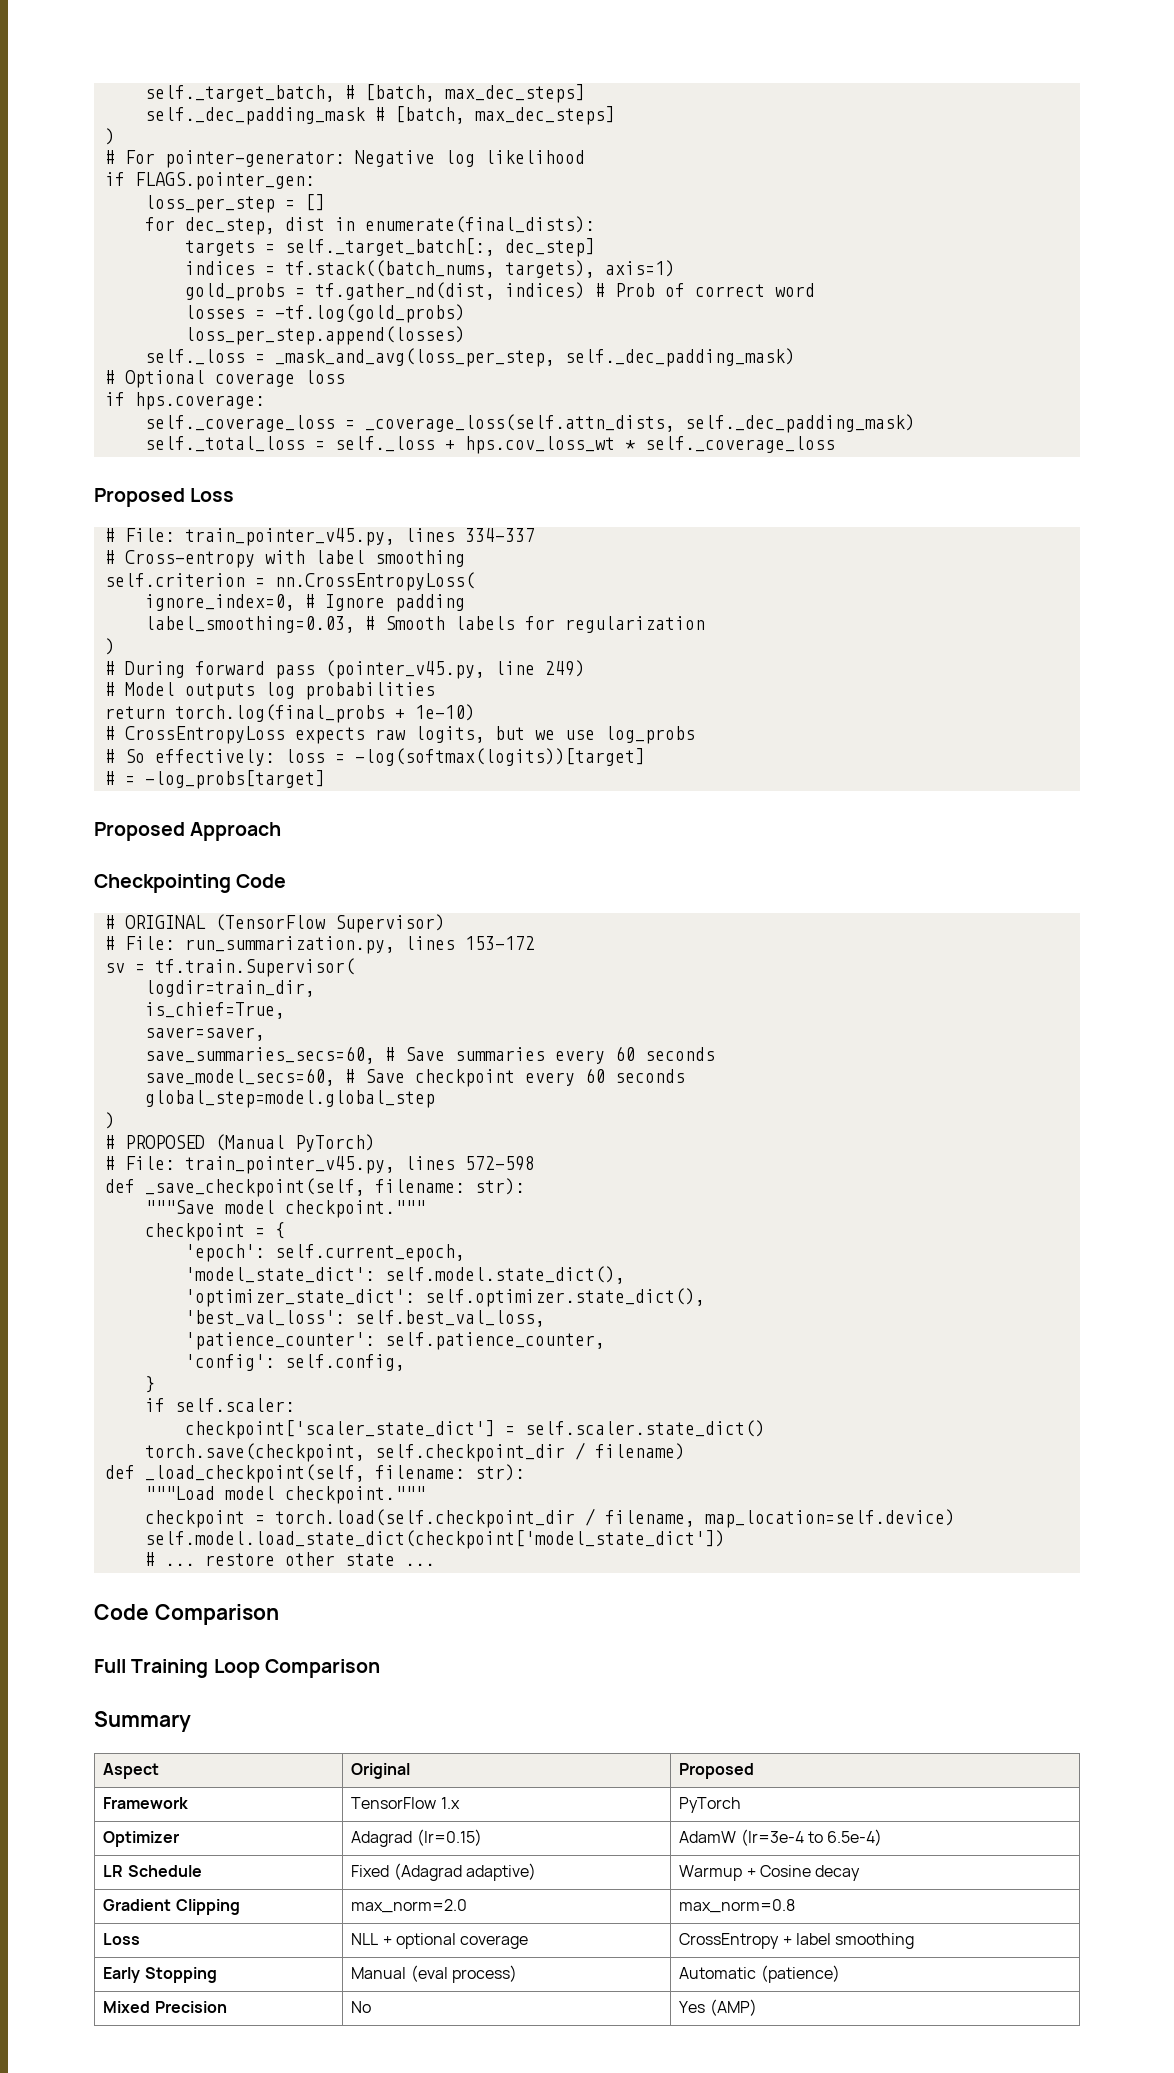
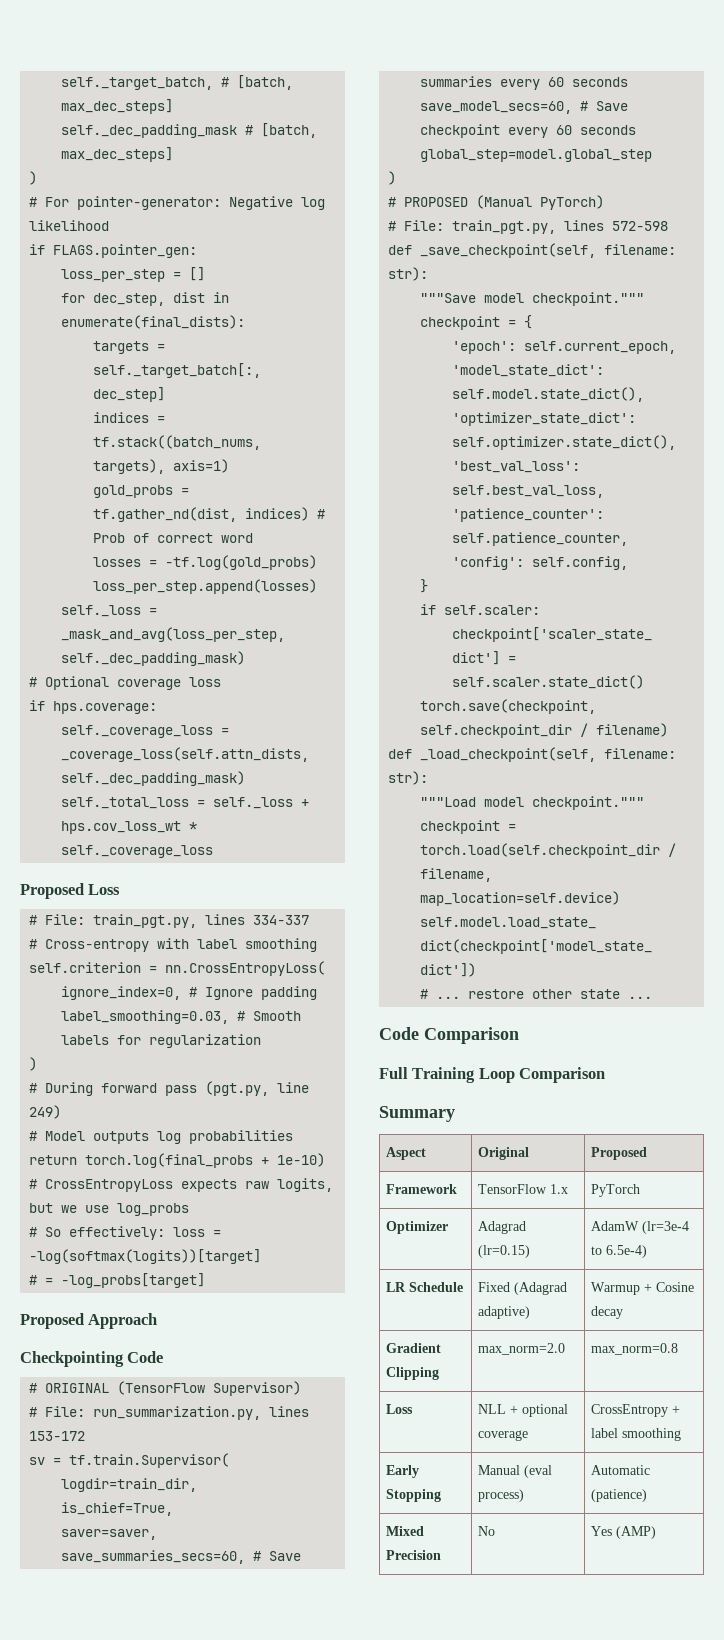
- # File: train_pointer_v45.py, lines 334-337
+ # File: train_pgt.py, lines 334-337
- # During forward pass (pointer_v45.py, line 249)
+ # During forward pass (pgt.py, line 249)
- # File: train_pointer_v45.py, lines 572-598
+ # File: train_pgt.py, lines 572-598

